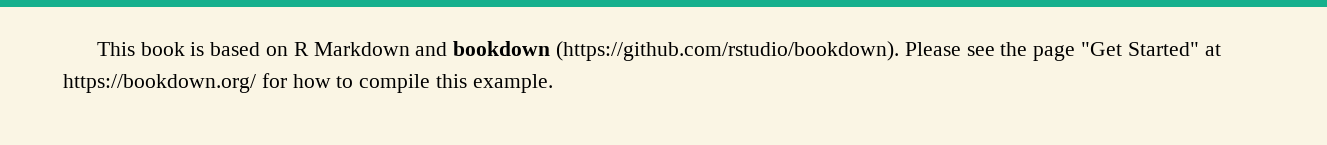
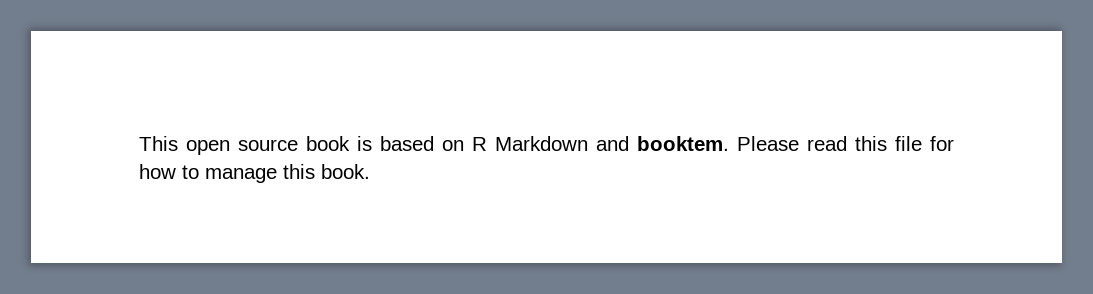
- This book is based on R Markdown and bookdown (https://github.com/rstudio/bookdown). Please see the page "Get Started" at https://bookdown.org/ for how to compile this example.
+ This open source book is based on R Markdown and booktem. Please read this file for how to manage this book.

